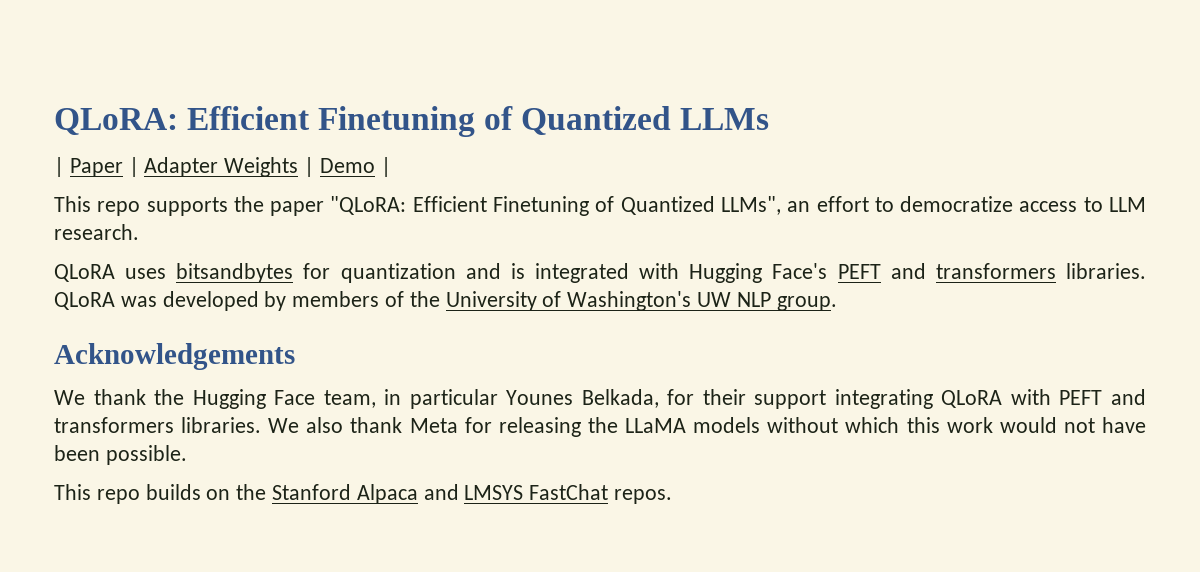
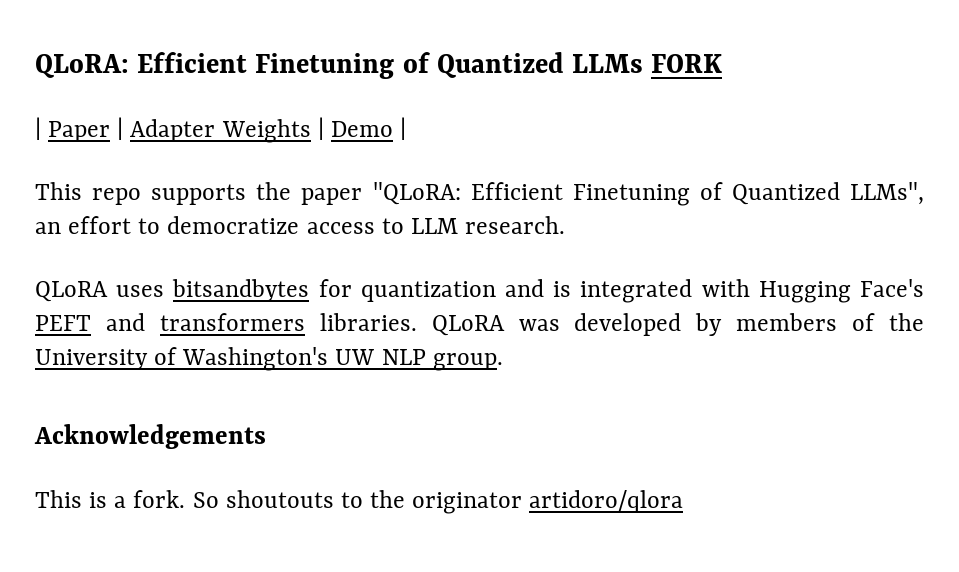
- QLoRA: Efficient Finetuning of Quantized LLMs
+ QLoRA: Efficient Finetuning of Quantized LLMs FORK
- We thank the Hugging Face team, in particular Younes Belkada, for their support integrating QLoRA with PEFT and transformers libraries. We also thank Meta for releasing the LLaMA models without which this work would not have been possible.
- This repo builds on the Stanford Alpaca and LMSYS FastChat repos.
+ This is a fork. So shoutouts to the originator artidoro/qlora

